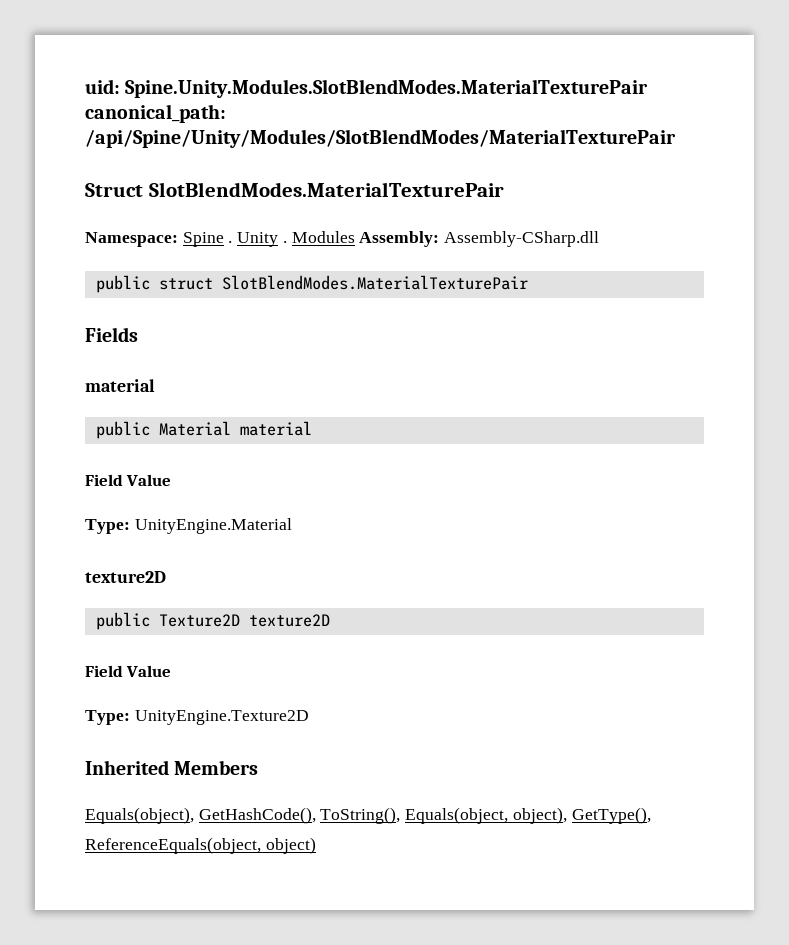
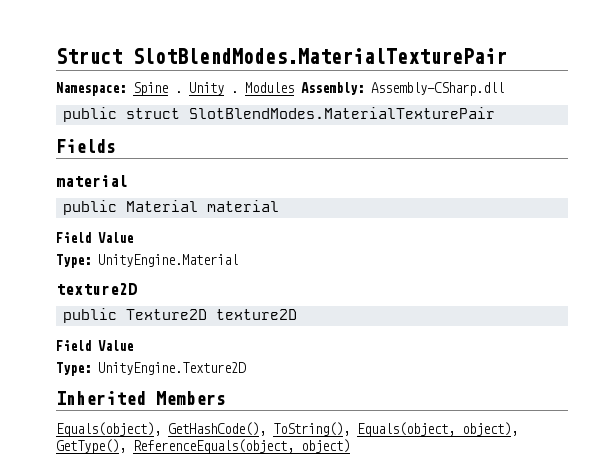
- uid: Spine.Unity.Modules.SlotBlendModes.MaterialTexturePair canonical_path: /api/Spine/Unity/Modules/SlotBlendModes/MaterialTexturePair

